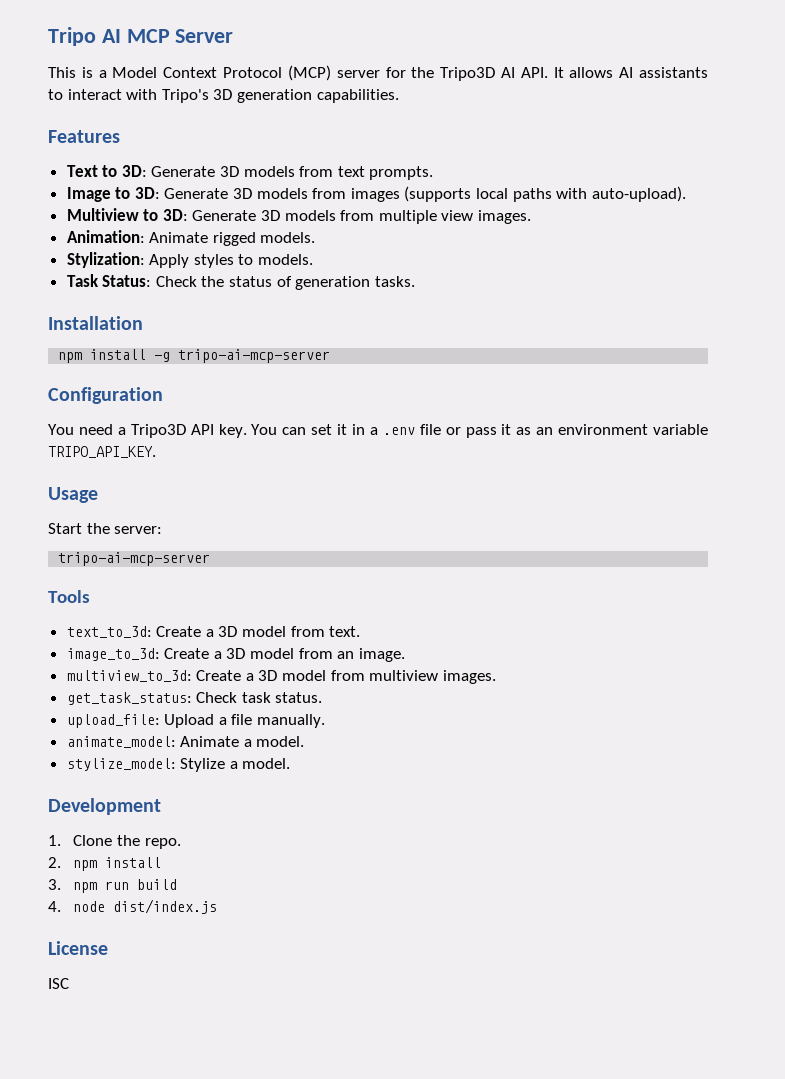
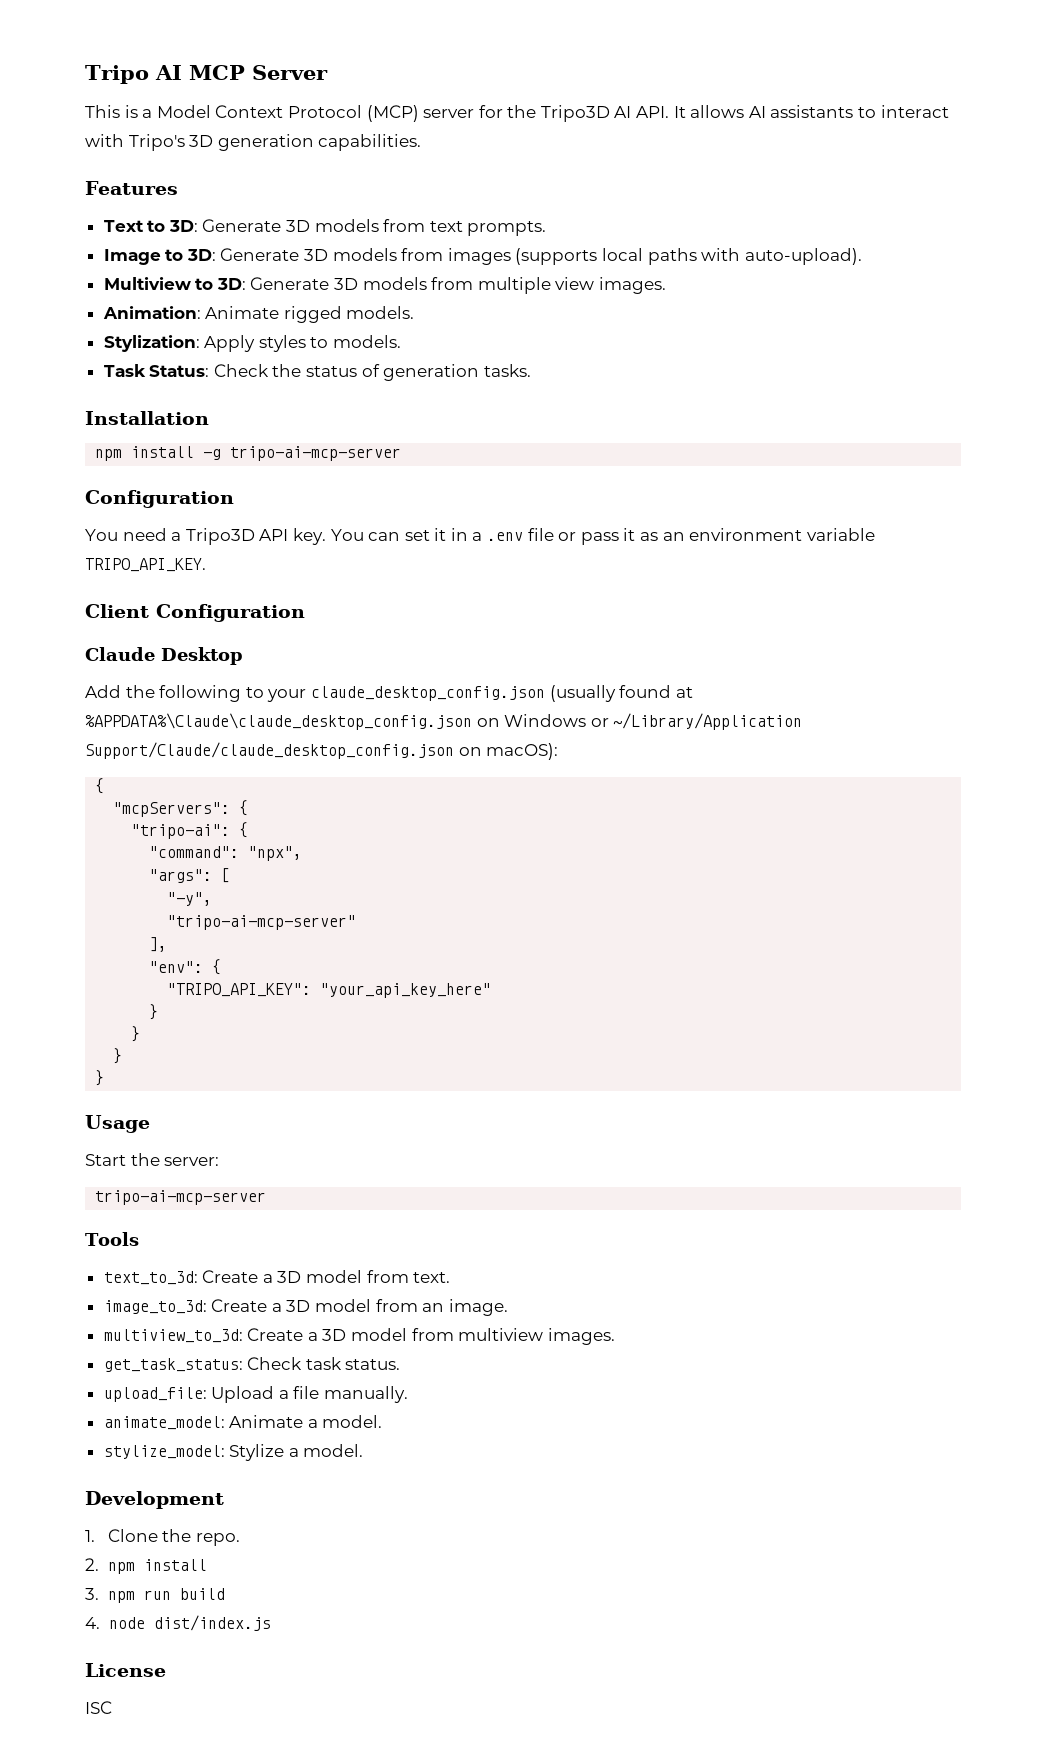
+ Client Configuration
+ Claude Desktop
+ Add the following to your claude_desktop_config.json (usually found at %APPDATA%\Claude\claude_desktop_config.json on Windows or ~/Library/Application Support/Claude/claude_desktop_config.json on macOS):
+ {
+ "mcpServers": {
+ "tripo-ai": {
+ "command": "npx",
+ "args": [
+ "-y",
+ "tripo-ai-mcp-server"
+ ],
+ "env": {
+ "TRIPO_API_KEY": "your_api_key_here"
+ }
+ }
+ }
+ }

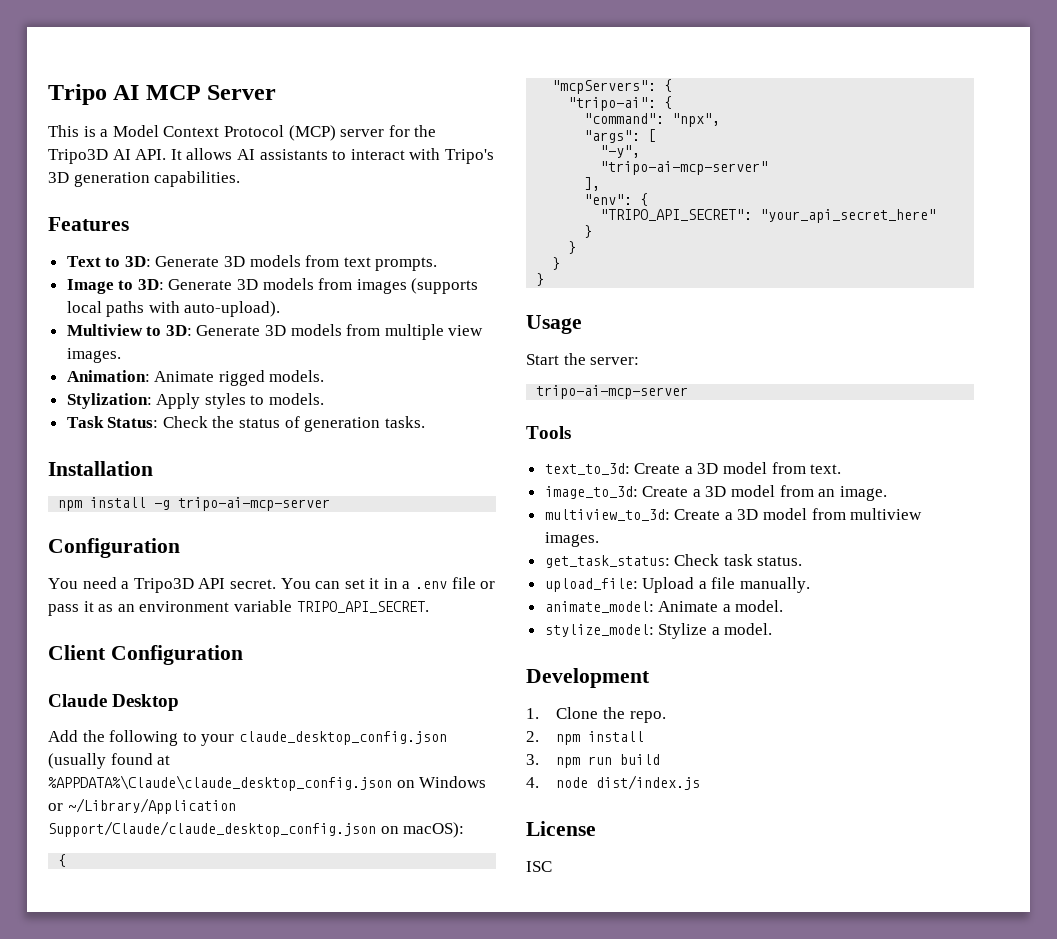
- You need a Tripo3D API key.
+ You need a Tripo3D API secret.
- You can set it in a .env file or pass it as an environment variable TRIPO_API_KEY.
+ You can set it in a .env file or pass it as an environment variable TRIPO_API_SECRET.
- "TRIPO_API_KEY": "your_api_key_here"
+ "TRIPO_API_SECRET": "your_api_secret_here"

